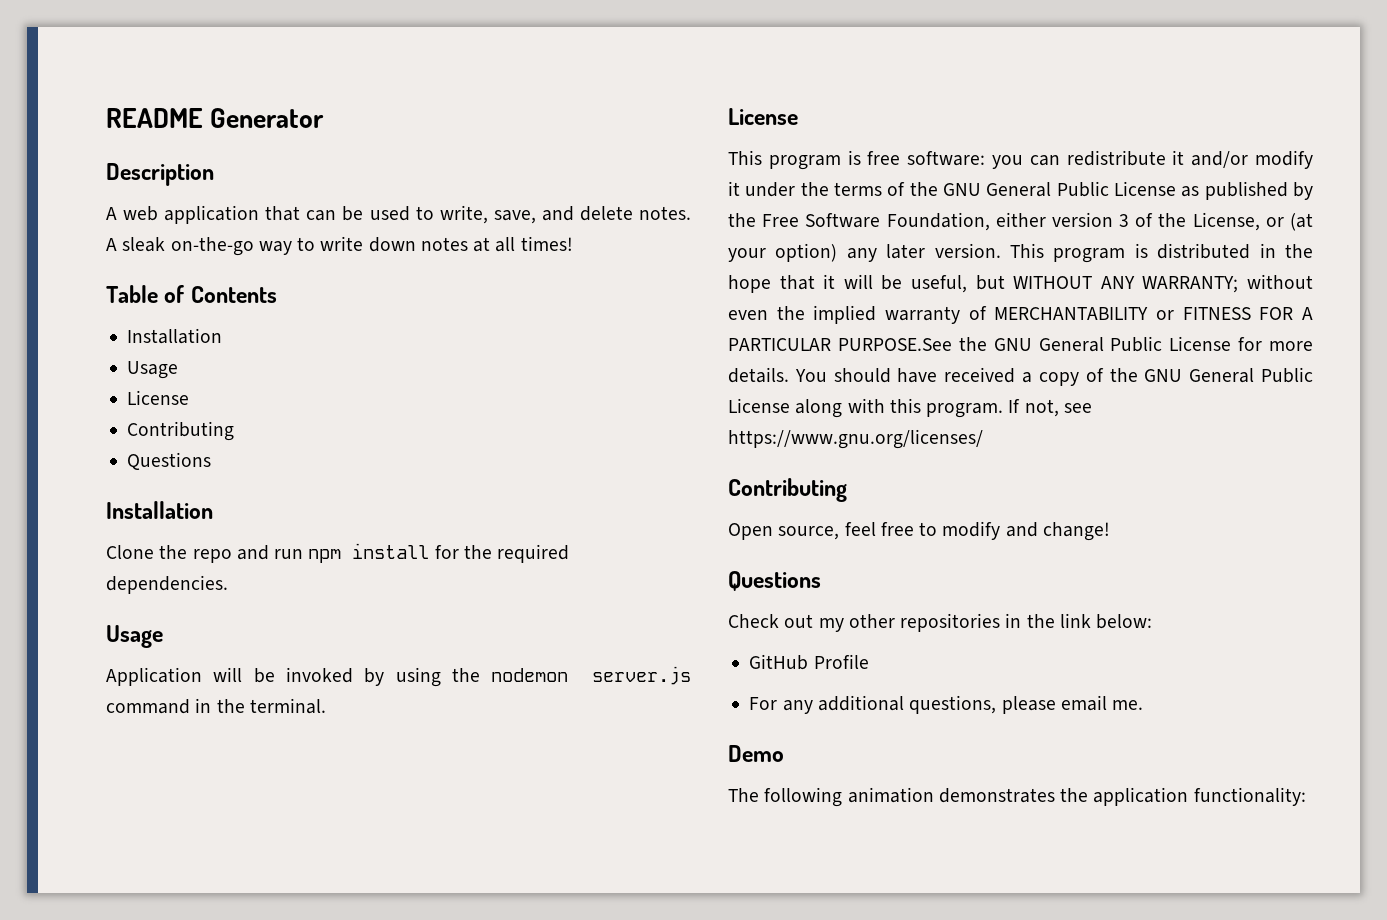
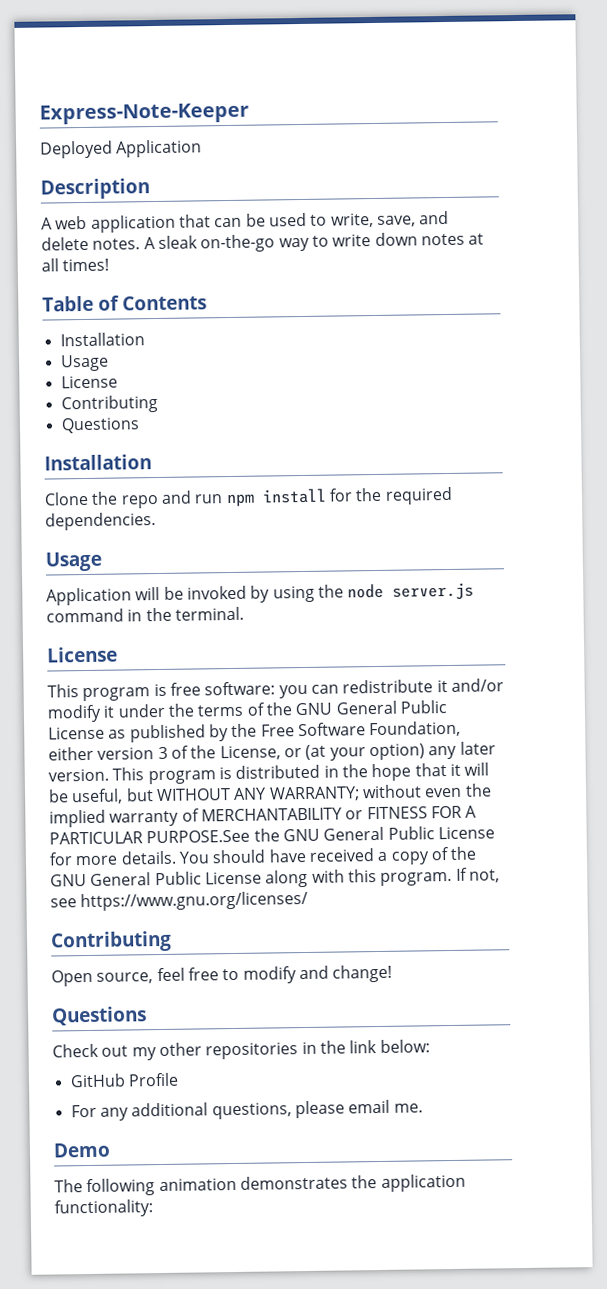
- README Generator
+ Express-Note-Keeper
+ Deployed Application
- Application will be invoked by using the nodemon server.js command in the terminal.
+ Application will be invoked by using the node server.js command in the terminal.

